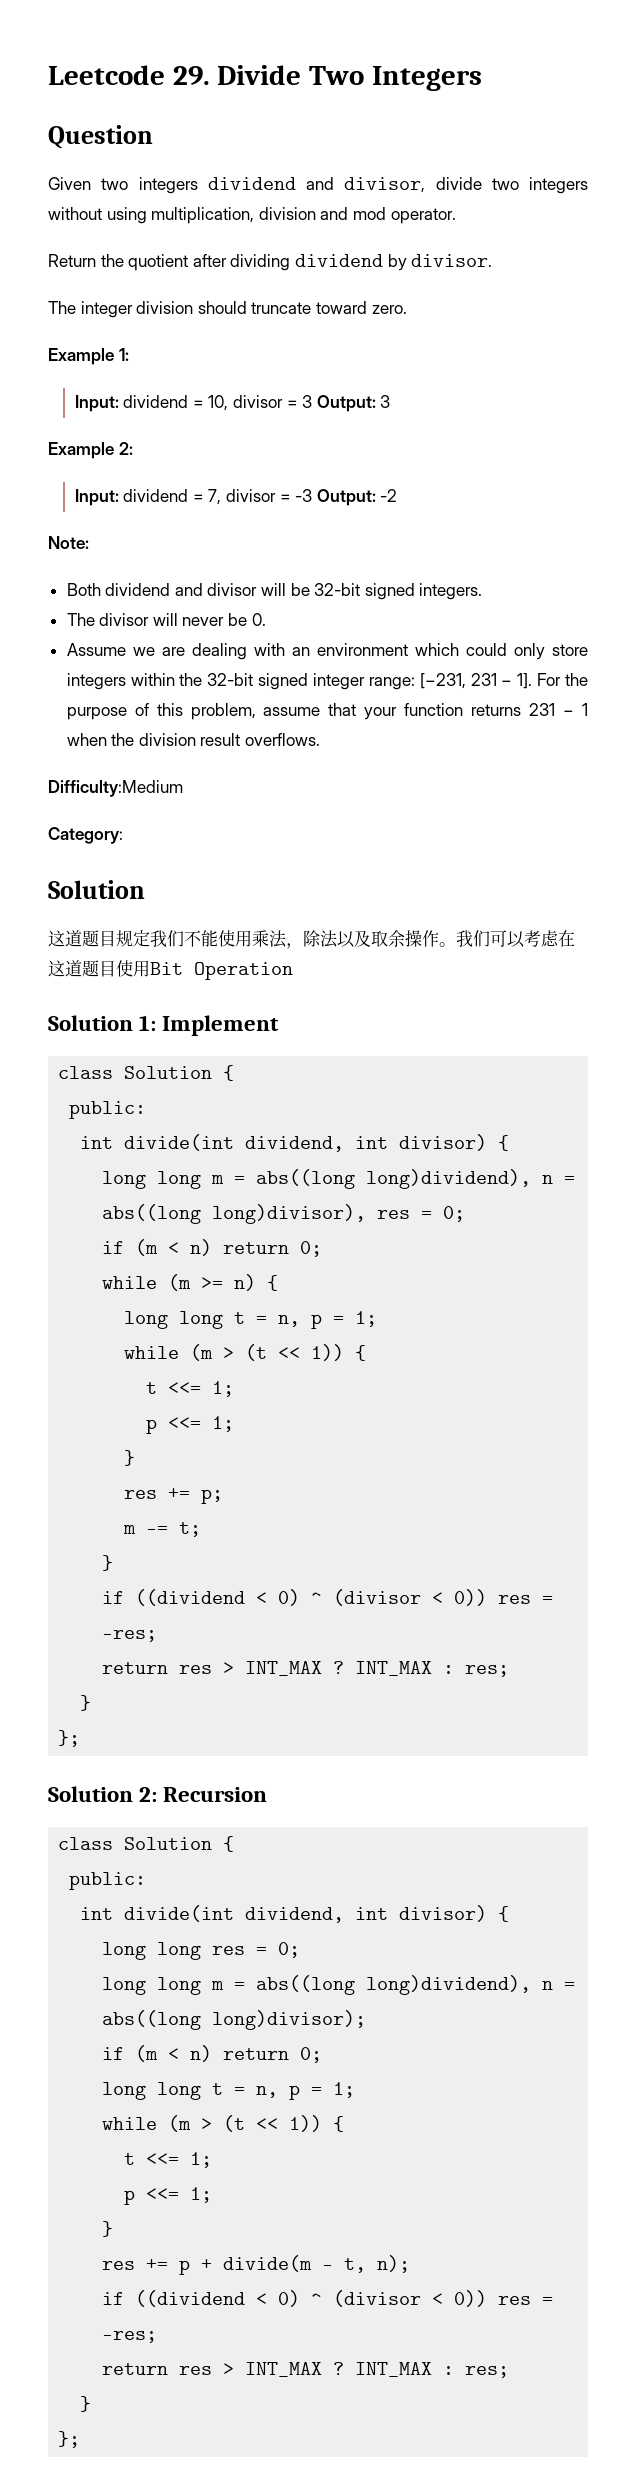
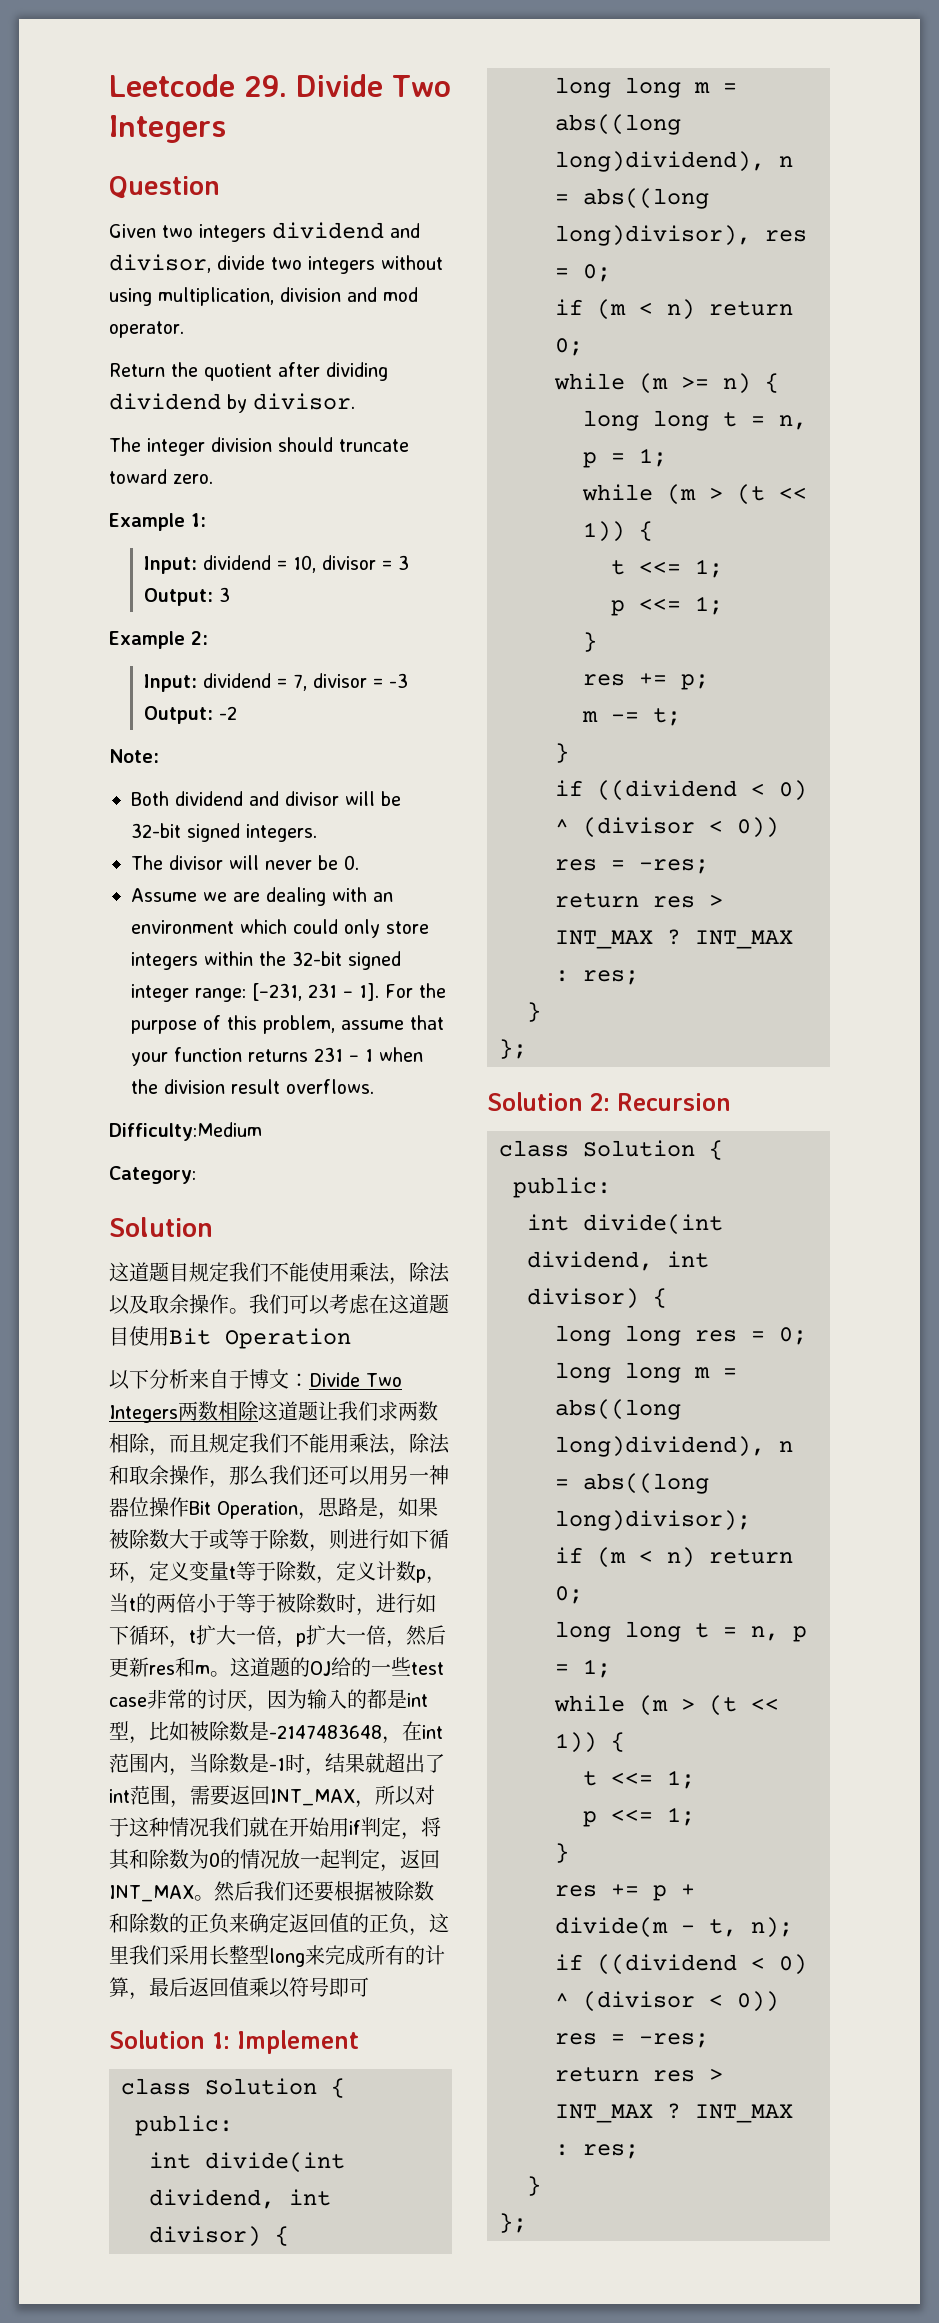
+ 以下分析来自于博文：Divide Two Integers两数相除这道题让我们求两数相除，而且规定我们不能用乘法，除法和取余操作，那么我们还可以用另一神器位操作Bit Operation，思路是，如果被除数大于或等于除数，则进行如下循环，定义变量t等于除数，定义计数p，当t的两倍小于等于被除数时，进行如下循环，t扩大一倍，p扩大一倍，然后更新res和m。这道题的OJ给的一些test case非常的讨厌，因为输入的都是int型，比如被除数是-2147483648，在int范围内，当除数是-1时，结果就超出了int范围，需要返回INT_MAX，所以对于这种情况我们就在开始用if判定，将其和除数为0的情况放一起判定，返回INT_MAX。然后我们还要根据被除数和除数的正负来确定返回值的正负，这里我们采用长整型long来完成所有的计算，最后返回值乘以符号即可

